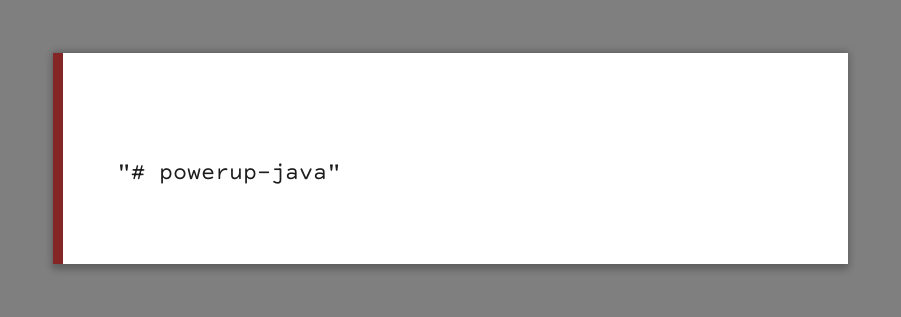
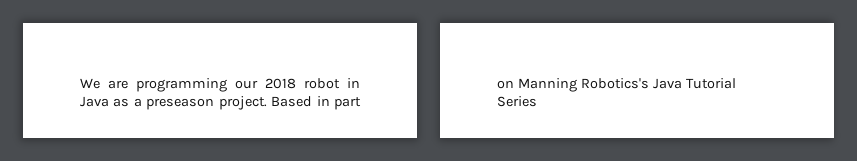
- "# powerup-java"
+ We are programming our 2018 robot in Java as a preseason project. Based in part on Manning Robotics's Java Tutorial Series

